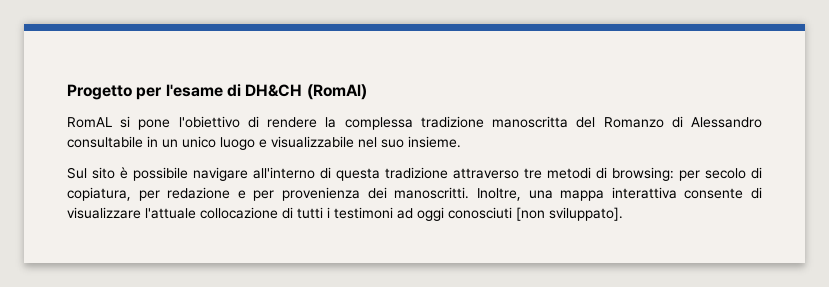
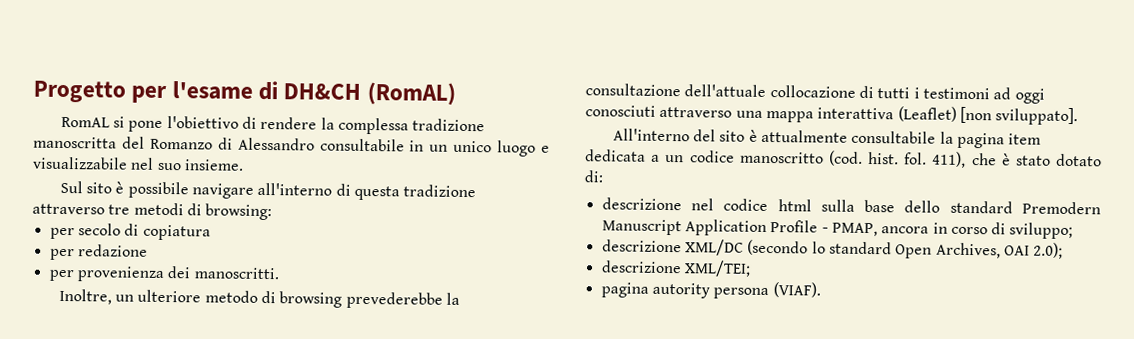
- Progetto per l'esame di DH&CH (RomAl)
+ Progetto per l'esame di DH&CH (RomAL)
- Sul sito è possibile navigare all'interno di questa tradizione attraverso tre metodi di browsing: per secolo di copiatura, per redazione e per provenienza dei manoscritti. Inoltre, una mappa interattiva consente di visualizzare l'attuale collocazione di tutti i testimoni ad oggi conosciuti [non sviluppato].
+ Sul sito è possibile navigare all'interno di questa tradizione attraverso tre metodi di browsing:
+ per secolo di copiatura
+ per redazione
+ per provenienza dei manoscritti.
+ Inoltre, un ulteriore metodo di browsing prevederebbe la consultazione dell'attuale collocazione di tutti i testimoni ad oggi conosciuti attraverso una mappa interattiva (Leaflet) [non sviluppato].
+ All'interno del sito è attualmente consultabile la pagina item dedicata a un codice manoscritto (cod. hist. fol. 411), che è stato dotato di:
+ descrizione nel codice html sulla base dello standard Premodern Manuscript Application Profile - PMAP, ancora in corso di sviluppo;
+ descrizione XML/DC (secondo lo standard Open Archives, OAI 2.0);
+ descrizione XML/TEI;
+ pagina autority persona (VIAF).

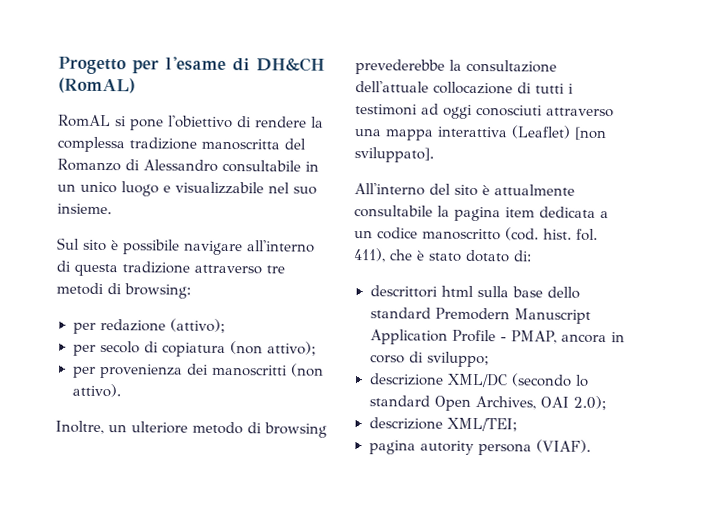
+ per redazione (attivo);
- per secolo di copiatura
- per redazione
+ per secolo di copiatura (non attivo);
- per provenienza dei manoscritti.
+ per provenienza dei manoscritti (non attivo).
- descrizione nel codice html sulla base dello standard Premodern Manuscript Application Profile - PMAP, ancora in corso di sviluppo;
+ descrittori html sulla base dello standard Premodern Manuscript Application Profile - PMAP, ancora in corso di sviluppo;

